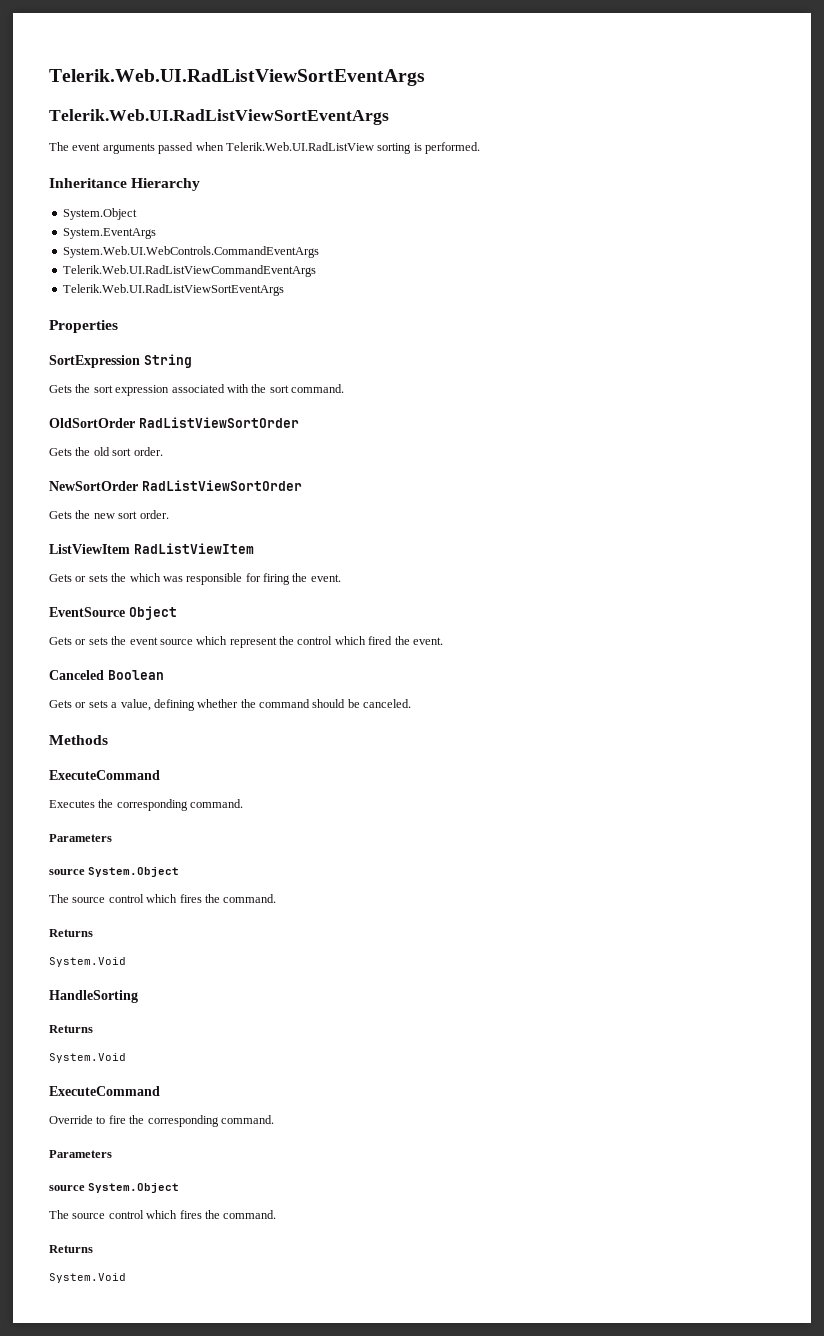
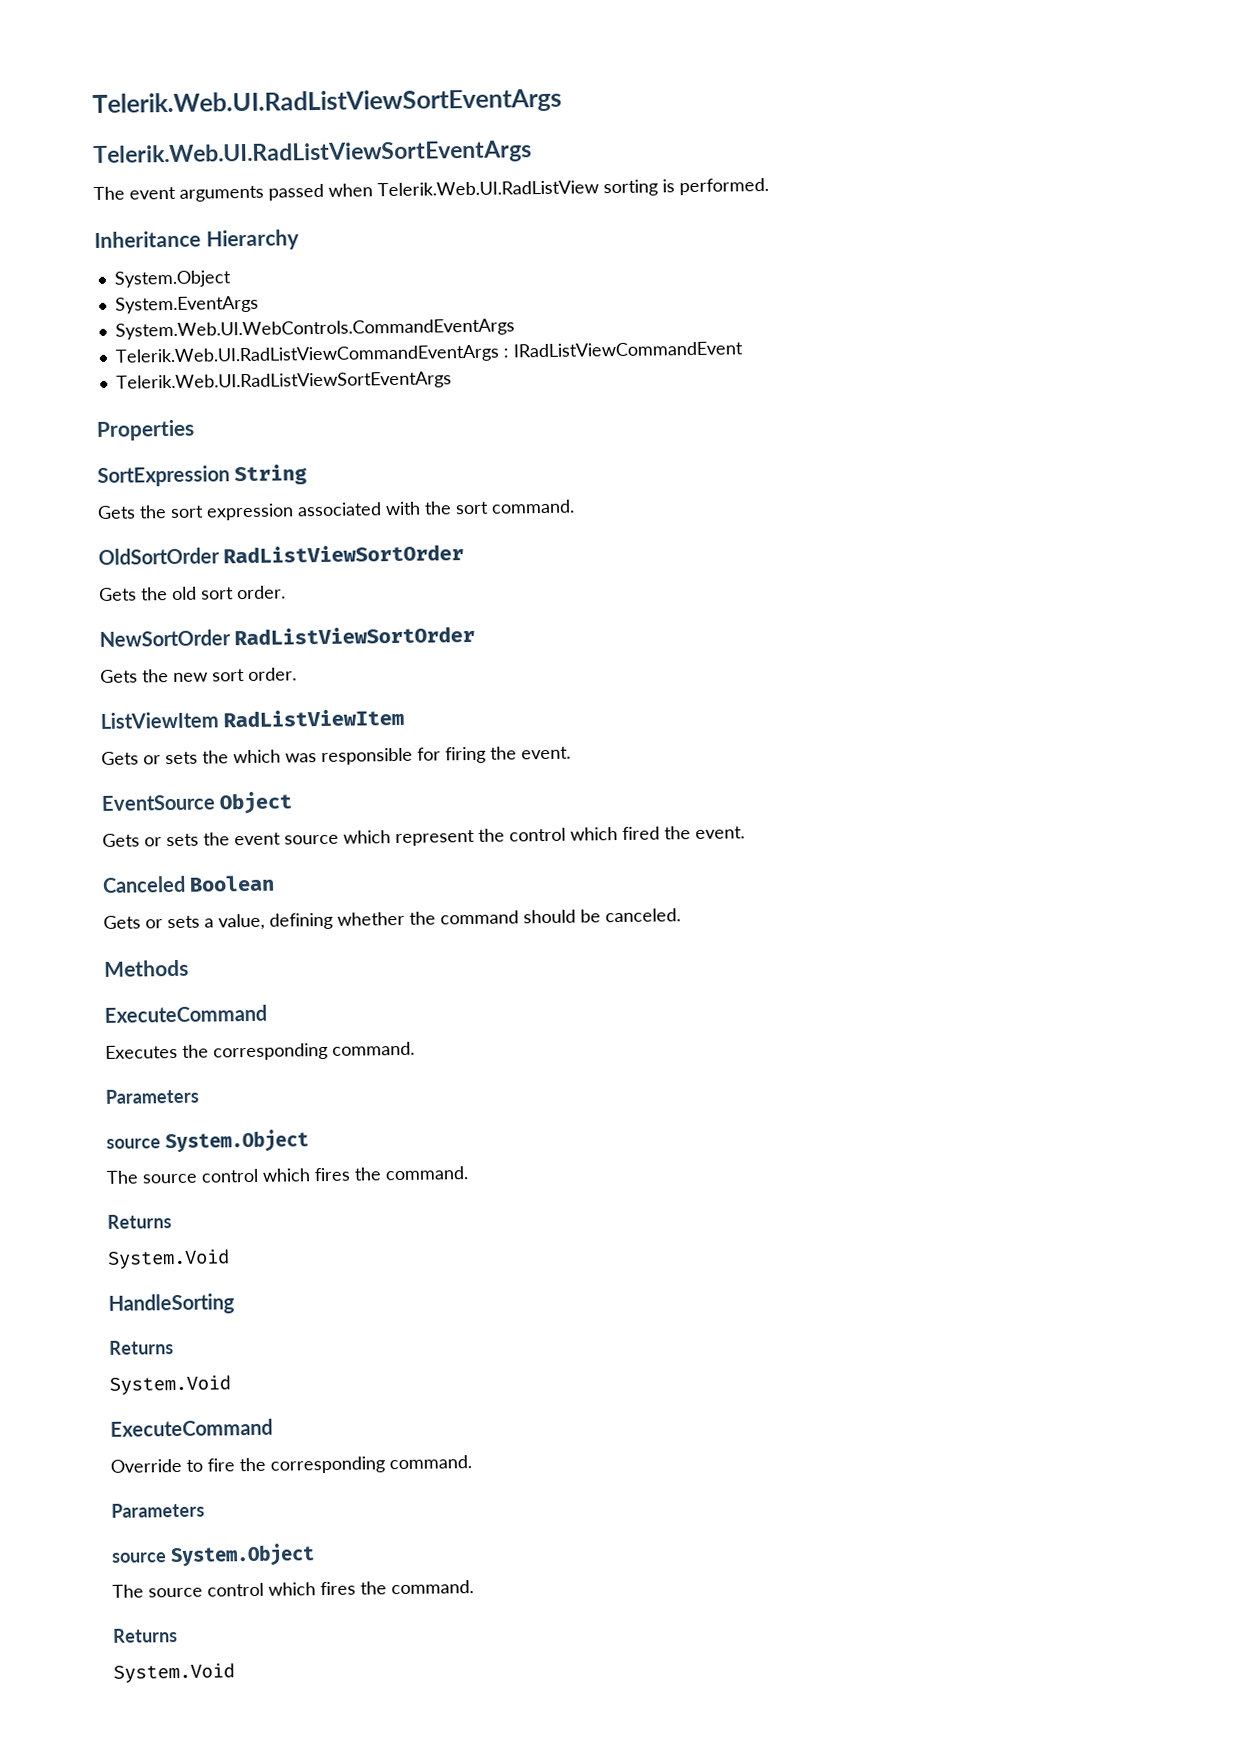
- Telerik.Web.UI.RadListViewCommandEventArgs
+ Telerik.Web.UI.RadListViewCommandEventArgs : IRadListViewCommandEvent

